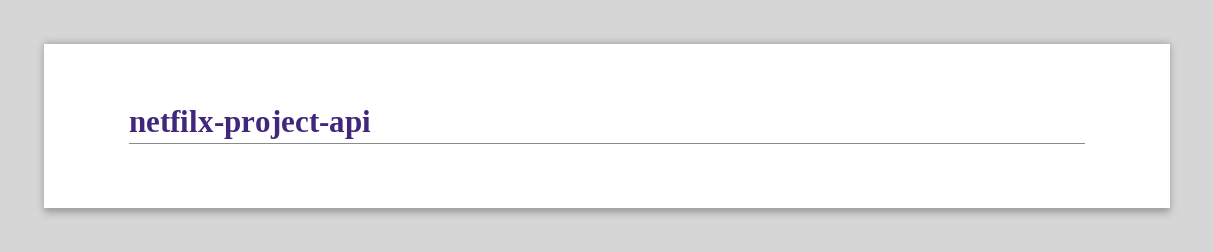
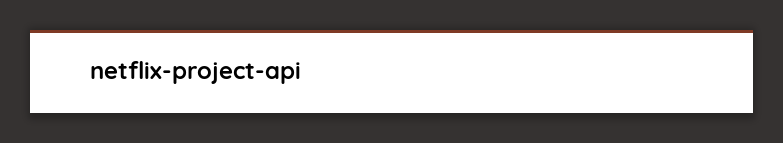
- netfilx-project-api
+ netflix-project-api

